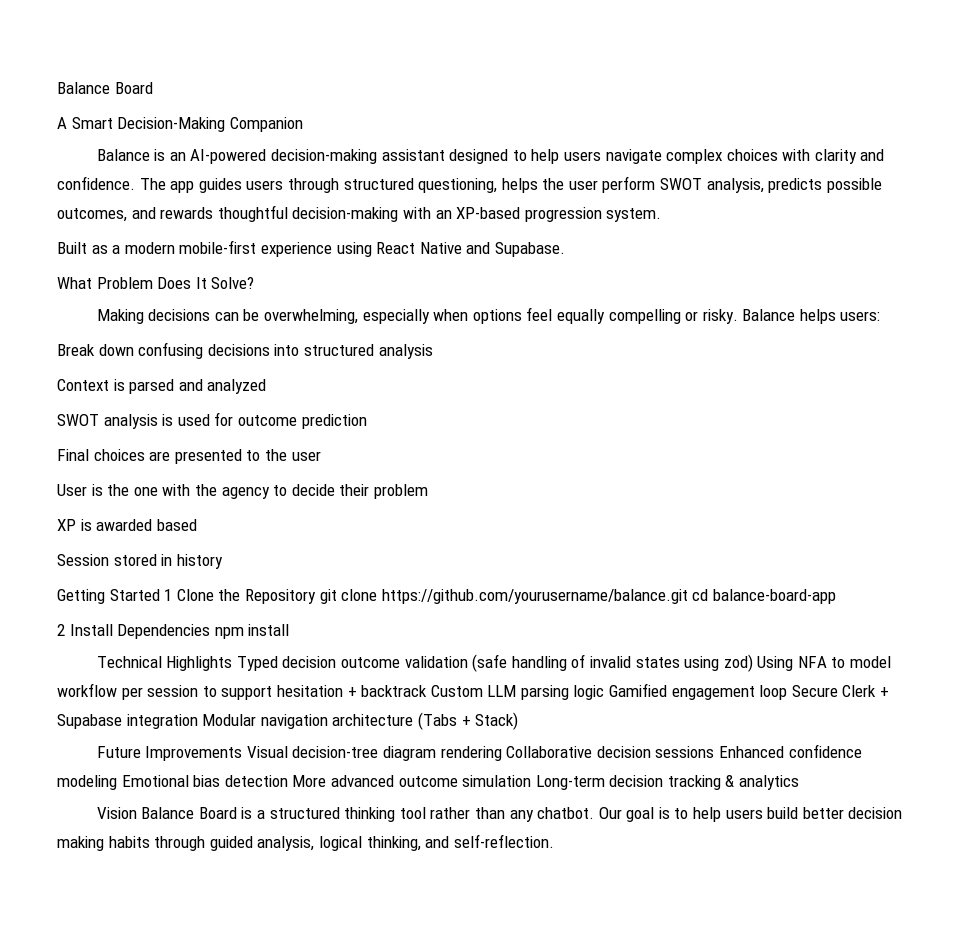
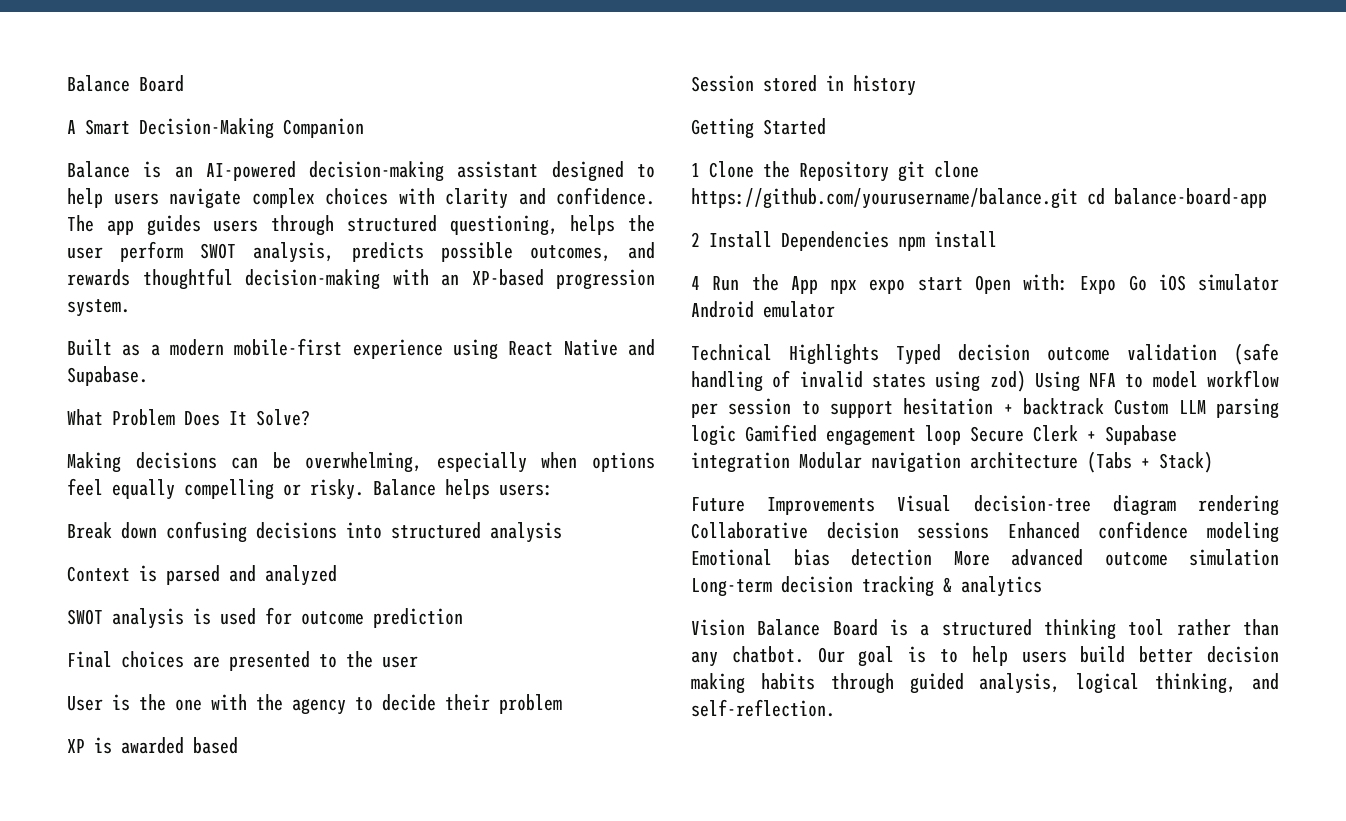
- Getting Started 1 Clone the Repository git clone https://github.com/yourusername/balance.git cd balance-board-app
+ Getting Started
+ 1 Clone the Repository git clone https://github.com/yourusername/balance.git cd balance-board-app
+ 4 Run the App npx expo start Open with: Expo Go iOS simulator Android emulator

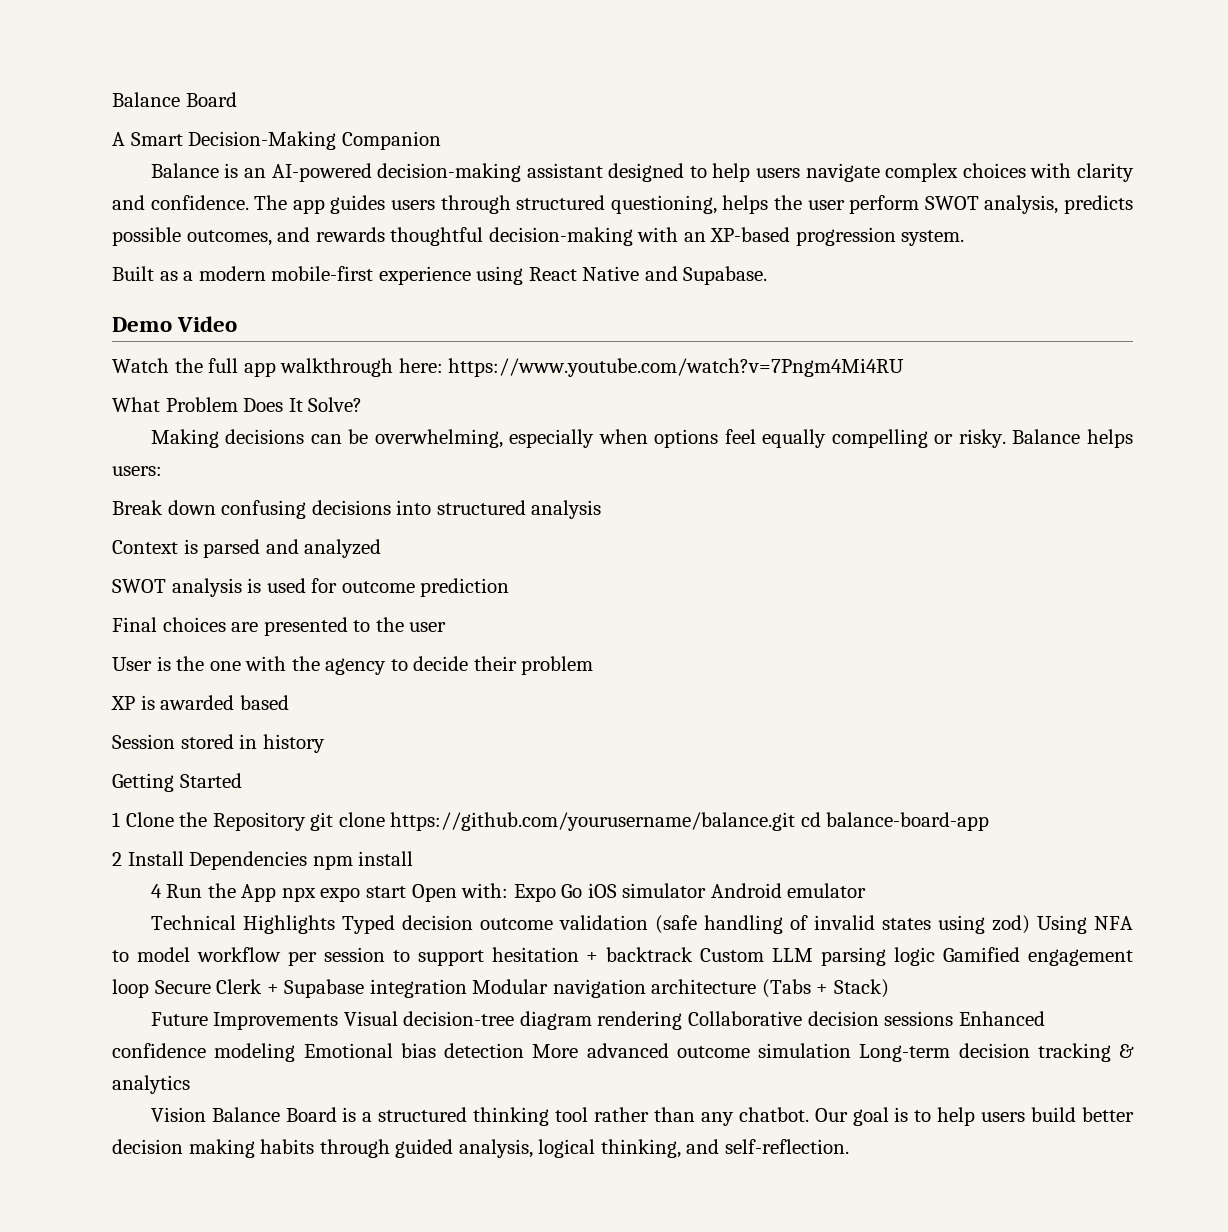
+ Demo Video
+ Watch the full app walkthrough here: https://www.youtube.com/watch?v=7Pngm4Mi4RU

